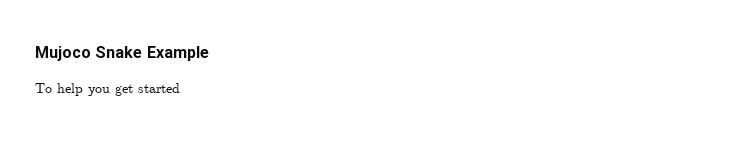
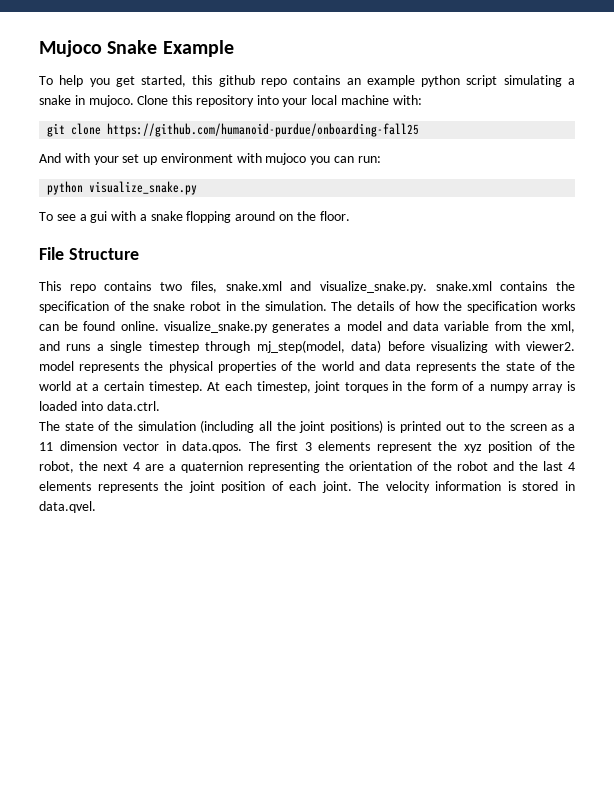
- To help you get started
+ To help you get started, this github repo contains an example python script simulating a snake in mujoco. Clone this repository into your local machine with:
+ git clone https://github.com/humanoid-purdue/onboarding-fall25
+ And with your set up environment with mujoco you can run:
+ python visualize_snake.py
+ To see a gui with a snake flopping around on the floor.
+ File Structure
+ This repo contains two files, snake.xml and visualize_snake.py. snake.xml contains the specification of the snake robot in the simulation. The details of how the specification works can be found online. visualize_snake.py generates a model and data variable from the xml, and runs a single timestep through mj_step(model, data) before visualizing with viewer2. model represents the physical properties of the world and data represents the state of the world at a certain timestep. At each timestep, joint torques in the form of a numpy array is loaded into data.ctrl.
+ The state of the simulation (including all the joint positions) is printed out to the screen as a 11 dimension vector in data.qpos. The first 3 elements represent the xyz position of the robot, the next 4 are a quaternion representing the orientation of the robot and the last 4 elements represents the joint position of each joint. The velocity information is stored in data.qvel.

